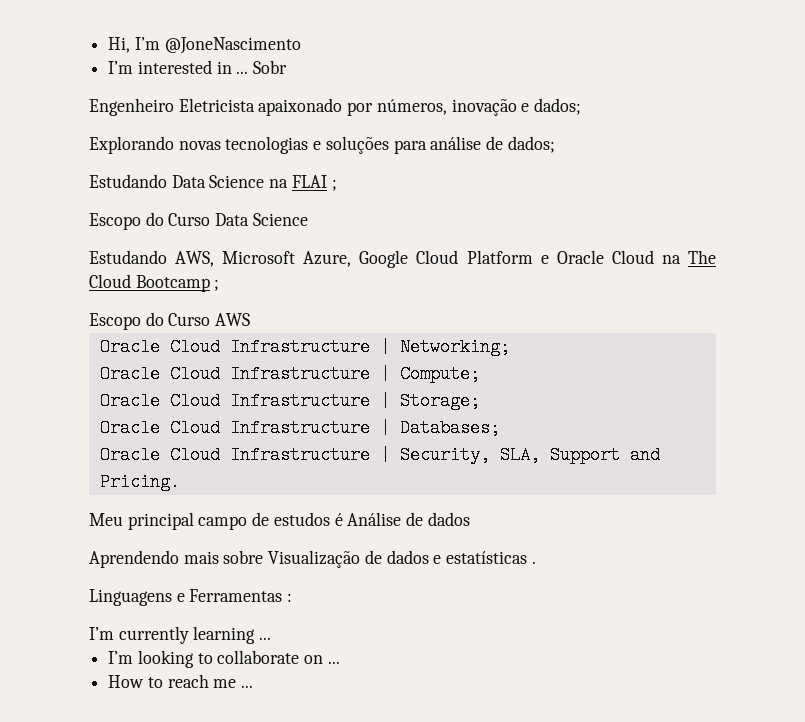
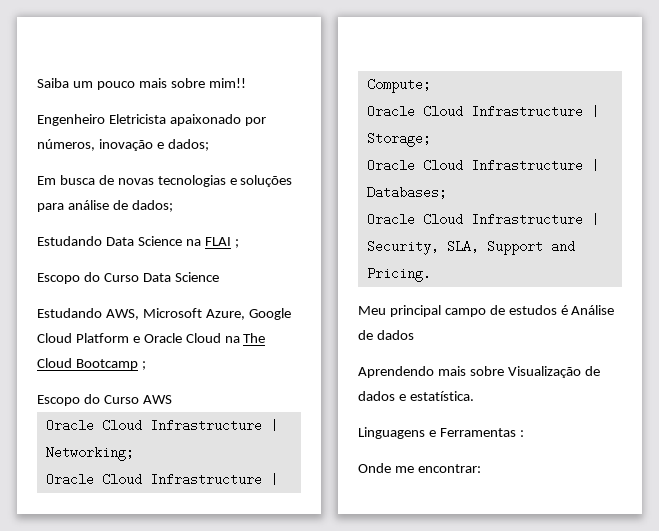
- Hi, I’m @JoneNascimento
- I’m interested in ... Sobr
+ Saiba um pouco mais sobre mim!!
- Explorando novas tecnologias e soluções para análise de dados;
+ Em busca de novas tecnologias e soluções para análise de dados;
- Aprendendo mais sobre Visualização de dados e estatísticas .
+ Aprendendo mais sobre Visualização de dados e estatística.
- I’m currently learning ...
- I’m looking to collaborate on ...
- How to reach me ...
+ Onde me encontrar:

